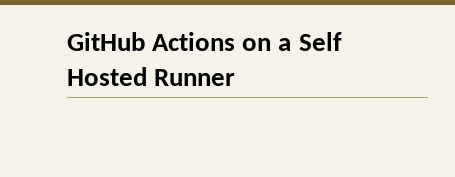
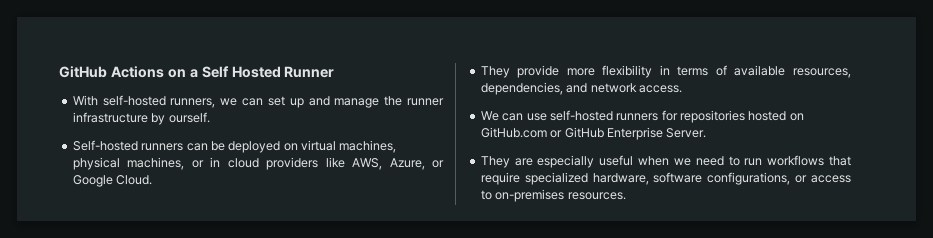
+ With self-hosted runners, we can set up and manage the runner infrastructure by ourself.
+ Self-hosted runners can be deployed on virtual machines, physical machines, or in cloud providers like AWS, Azure, or Google Cloud.
+ They provide more flexibility in terms of available resources, dependencies, and network access.
+ We can use self-hosted runners for repositories hosted on GitHub.com or GitHub Enterprise Server.
+ They are especially useful when we need to run workflows that require specialized hardware, software configurations, or access to on-premises resources.

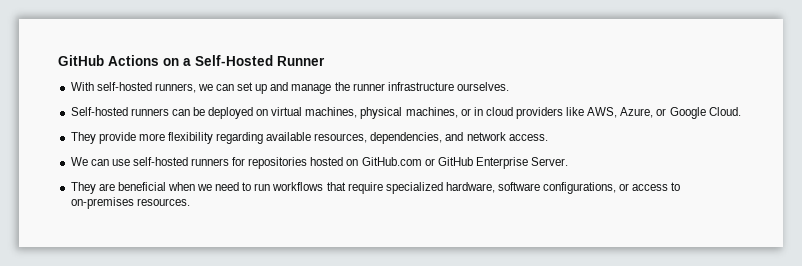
- GitHub Actions on a Self Hosted Runner
+ GitHub Actions on a Self-Hosted Runner
- With self-hosted runners, we can set up and manage the runner infrastructure by ourself.
+ With self-hosted runners, we can set up and manage the runner infrastructure ourselves.
- They provide more flexibility in terms of available resources, dependencies, and network access.
+ They provide more flexibility regarding available resources, dependencies, and network access.
- They are especially useful when we need to run workflows that require specialized hardware, software configurations, or access to on-premises resources.
+ They are beneficial when we need to run workflows that require specialized hardware, software configurations, or access to on-premises resources.

